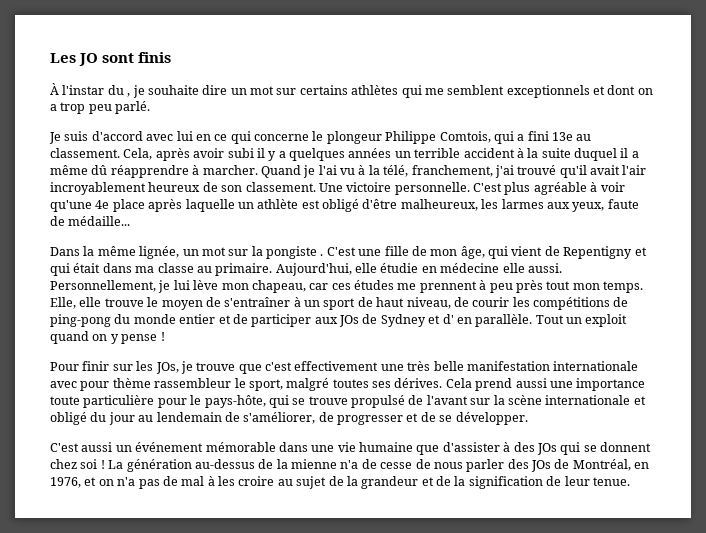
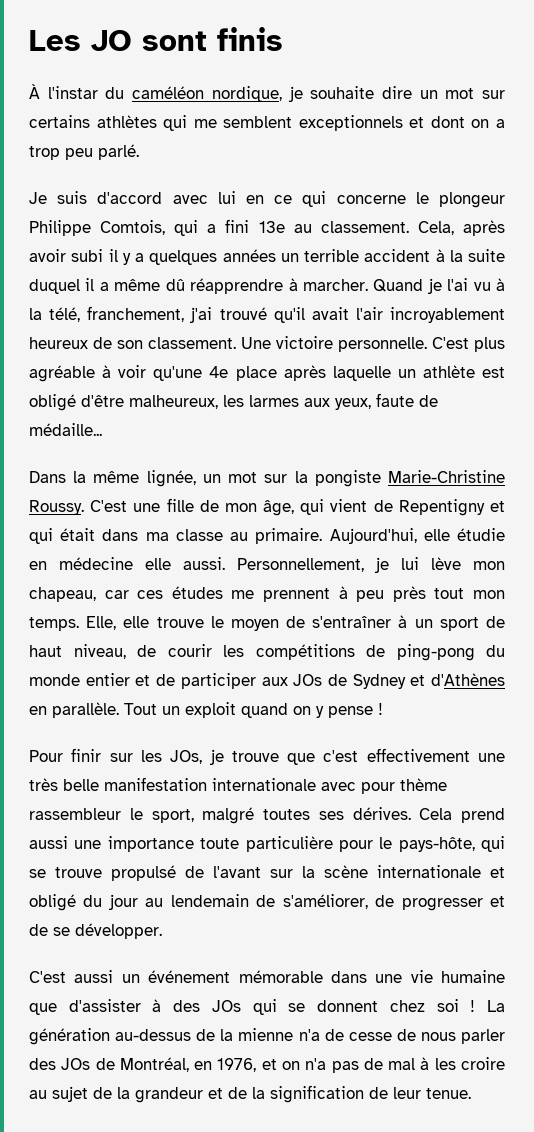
- À l'instar du , je souhaite dire un mot sur certains athlètes qui me semblent exceptionnels et dont on a trop peu parlé.
+ À l'instar du caméléon nordique, je souhaite dire un mot sur certains athlètes qui me semblent exceptionnels et dont on a trop peu parlé.
- Dans la même lignée, un mot sur la pongiste .
+ Dans la même lignée, un mot sur la pongiste Marie-Christine Roussy.
- Elle, elle trouve le moyen de s'entraîner à un sport de haut niveau, de courir les compétitions de ping-pong du monde entier et de participer aux JOs de Sydney et d' en parallèle.
+ Elle, elle trouve le moyen de s'entraîner à un sport de haut niveau, de courir les compétitions de ping-pong du monde entier et de participer aux JOs de Sydney et d'Athènes en parallèle.

